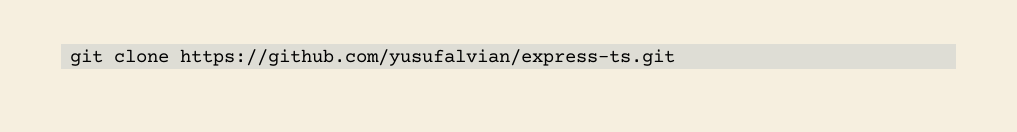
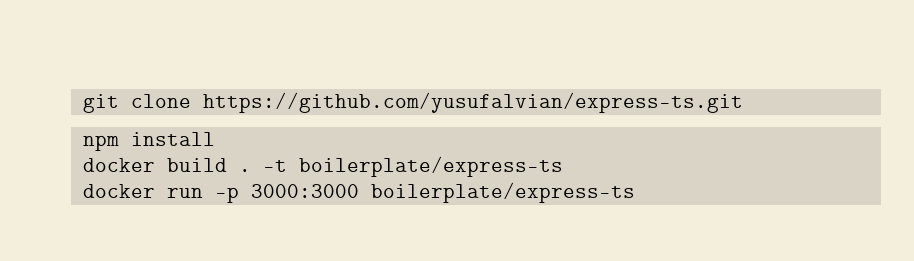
+ npm install
+ docker build . -t boilerplate/express-ts
+ docker run -p 3000:3000 boilerplate/express-ts

